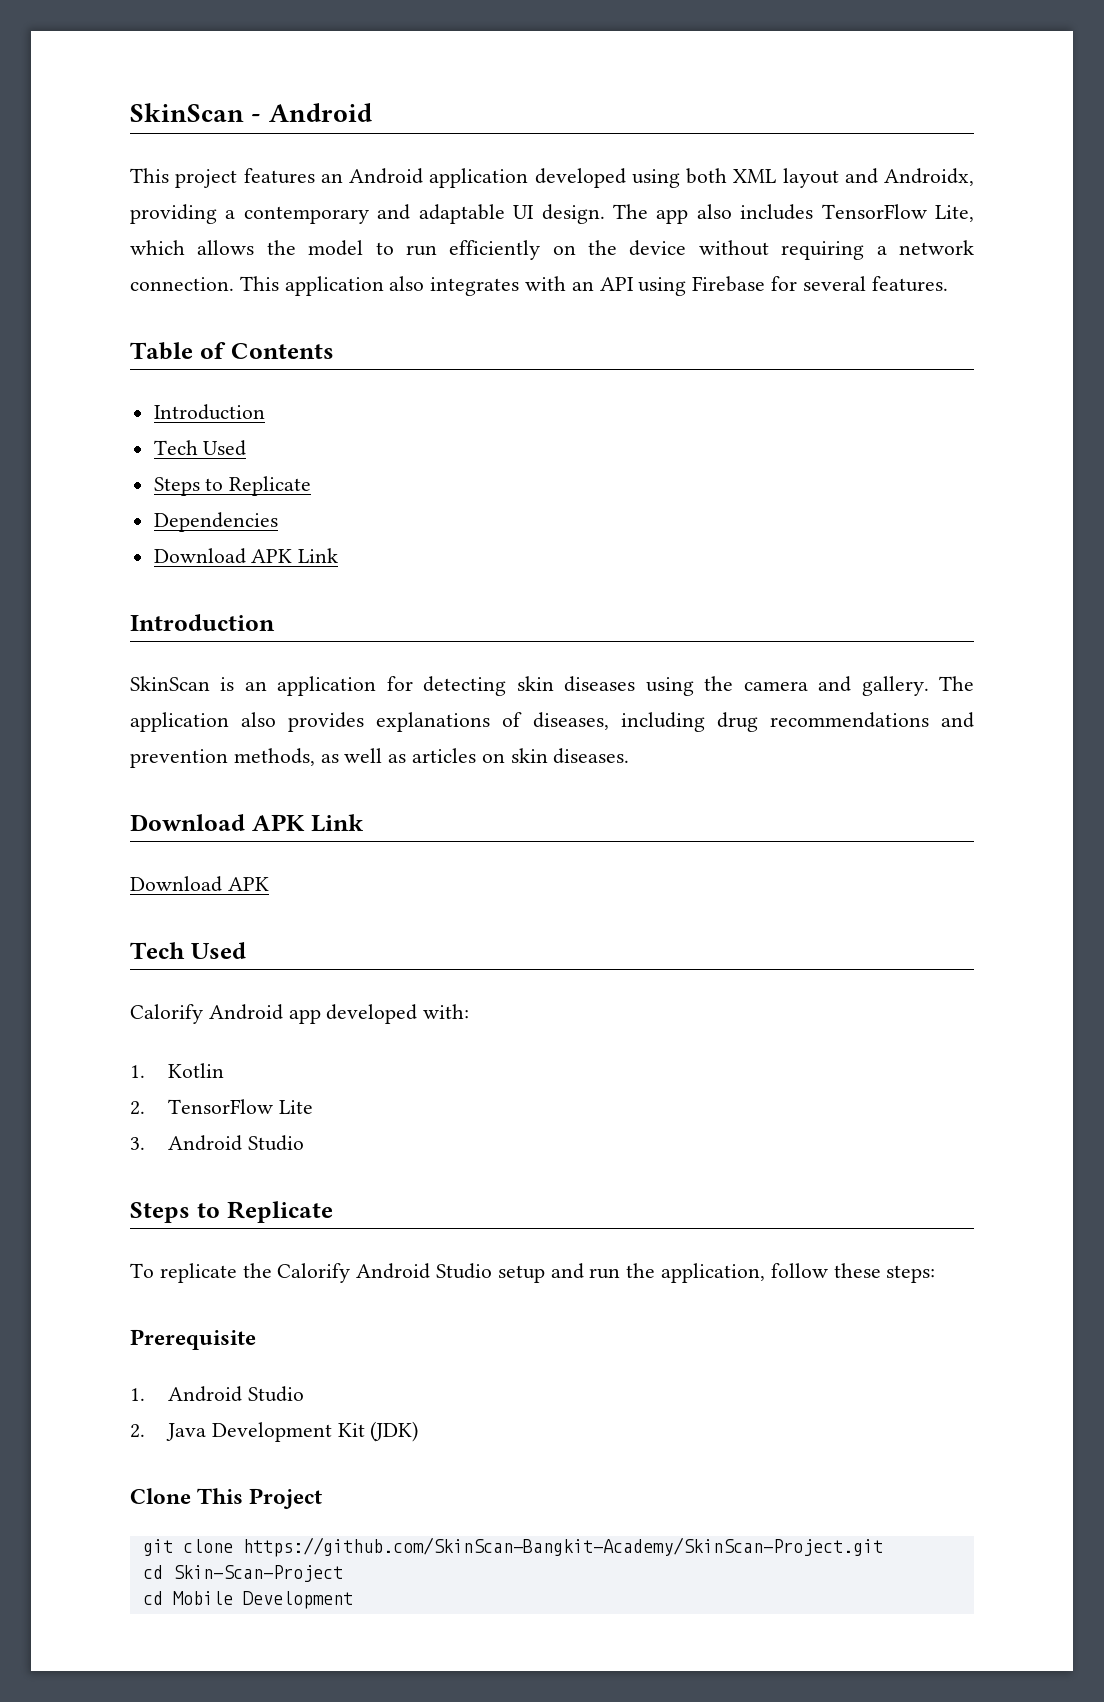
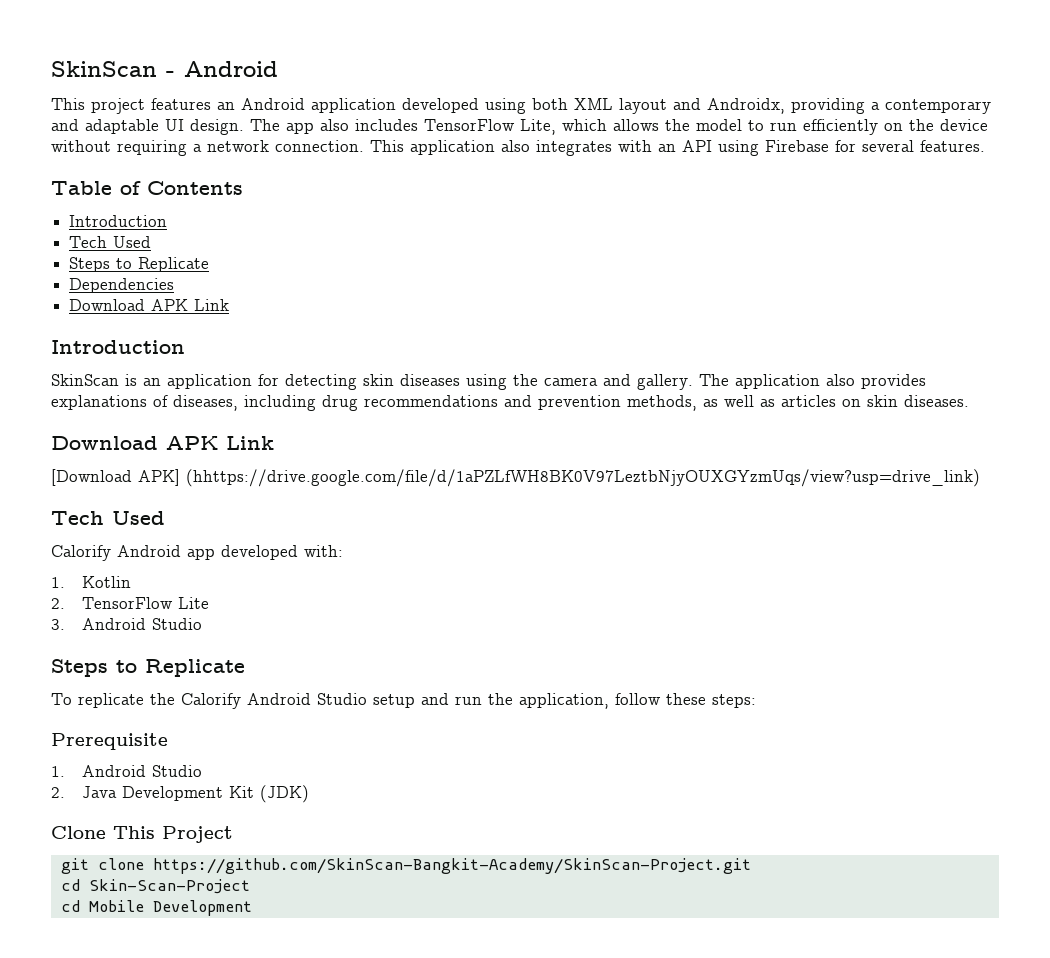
  The application also provides explanations of diseases, including drug recommendations and prevention methods, as well as articles on skin diseases.
  Download APK Link
- Download APK
+ [Download APK] (hhttps://drive.google.com/file/d/1aPZLfWH8BK0V97LeztbNjyOUXGYzmUqs/view?usp=drive_link)

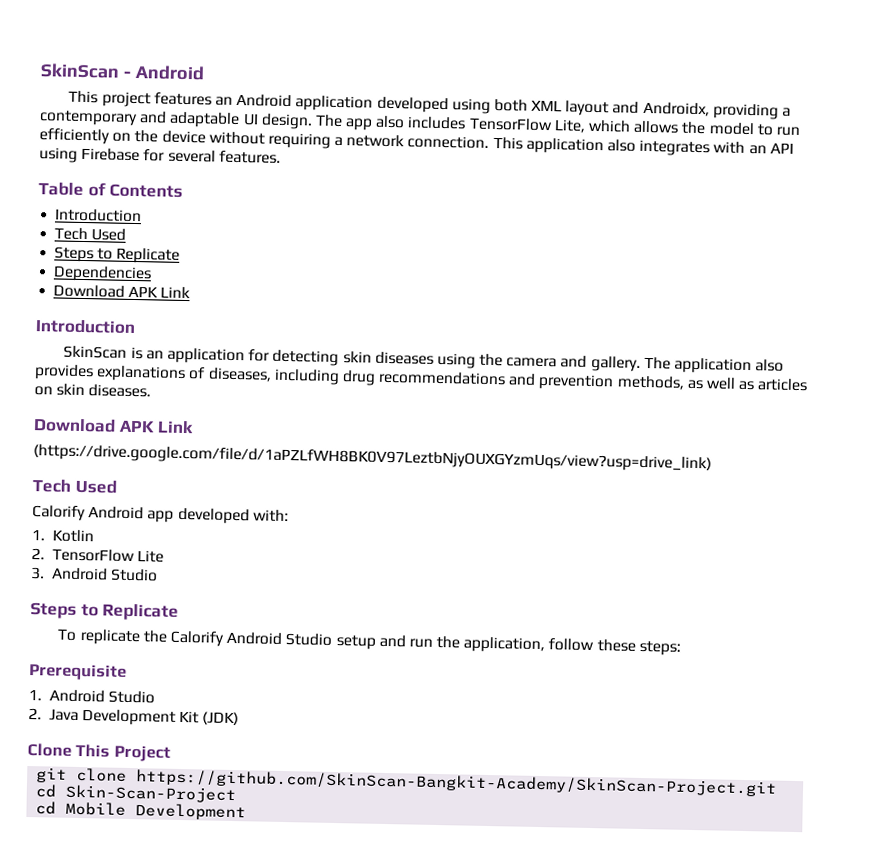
- [Download APK] (hhttps://drive.google.com/file/d/1aPZLfWH8BK0V97LeztbNjyOUXGYzmUqs/view?usp=drive_link)
+ (https://drive.google.com/file/d/1aPZLfWH8BK0V97LeztbNjyOUXGYzmUqs/view?usp=drive_link)

